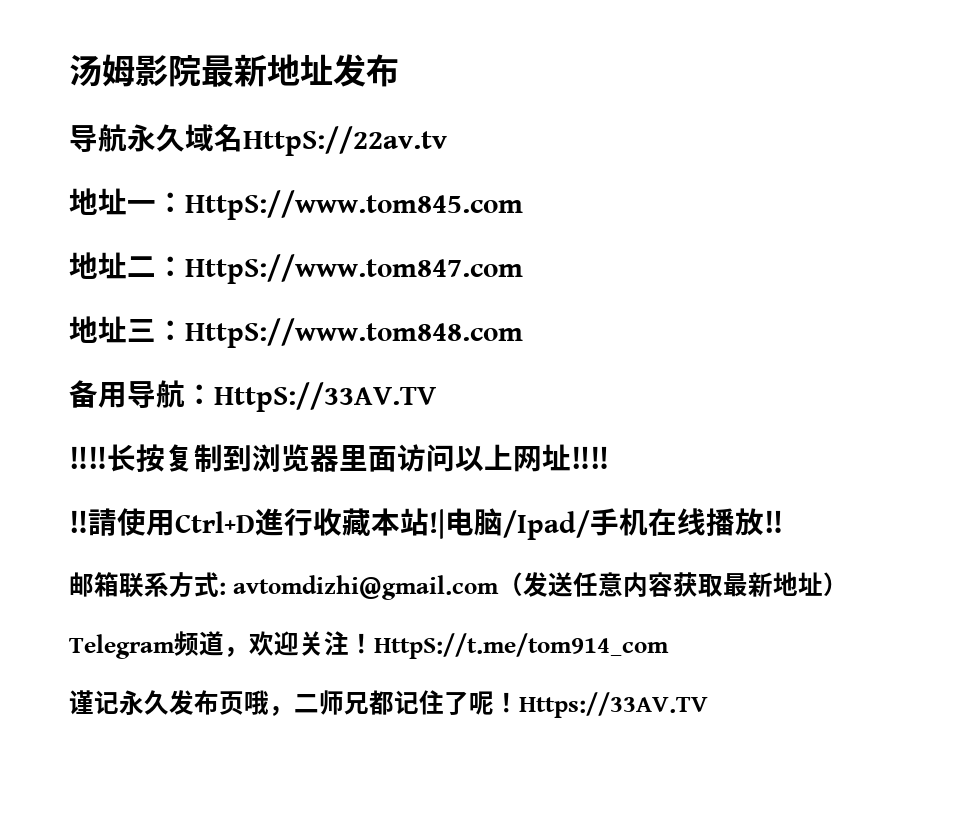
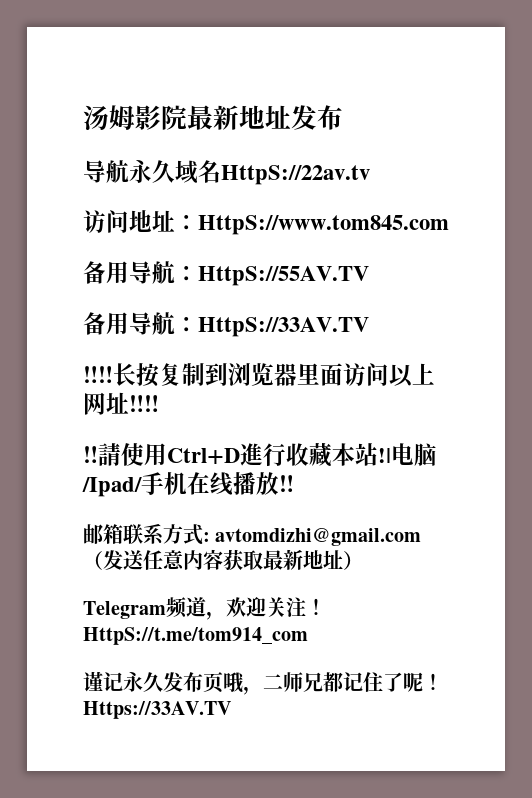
- 地址一：HttpS://www.tom845.com
+ 访问地址：HttpS://www.tom845.com
- 地址二：HttpS://www.tom847.com
- 地址三：HttpS://www.tom848.com
+ 备用导航：HttpS://55AV.TV

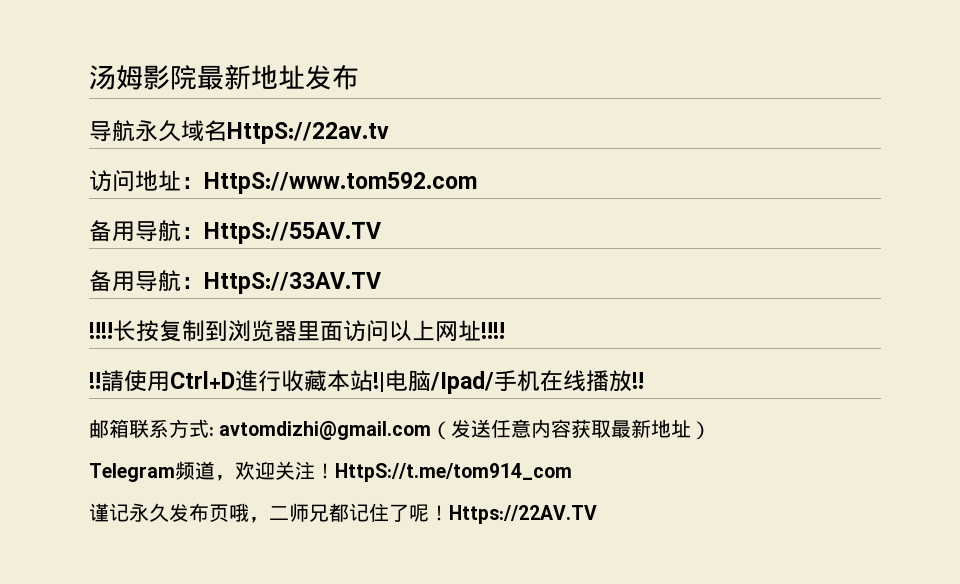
- 访问地址：HttpS://www.tom845.com
+ 访问地址：HttpS://www.tom592.com
- Https://33AV.TV
+ Https://22AV.TV

